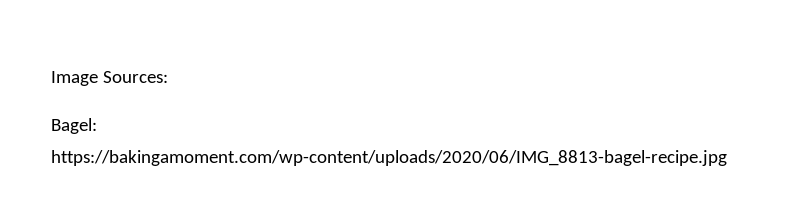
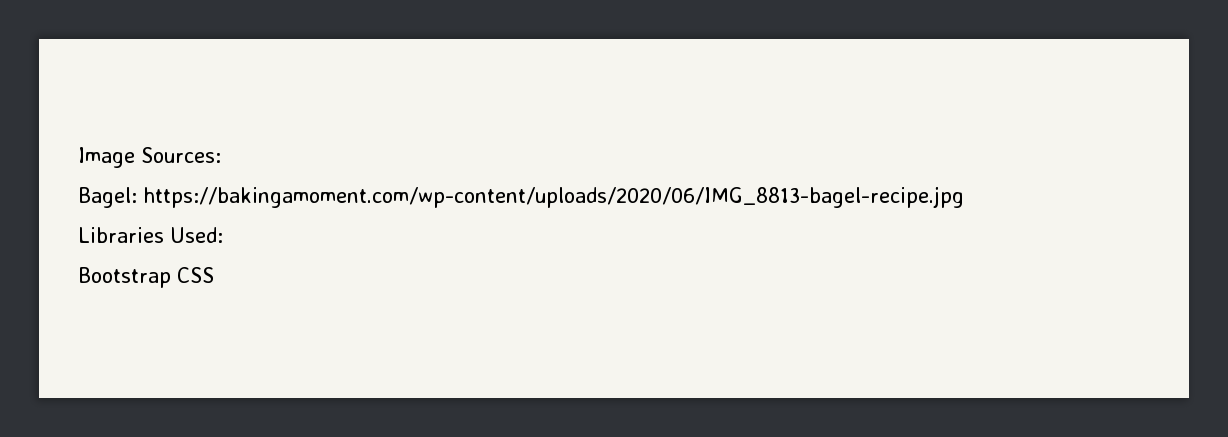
+ Libraries Used:
+ Bootstrap CSS

